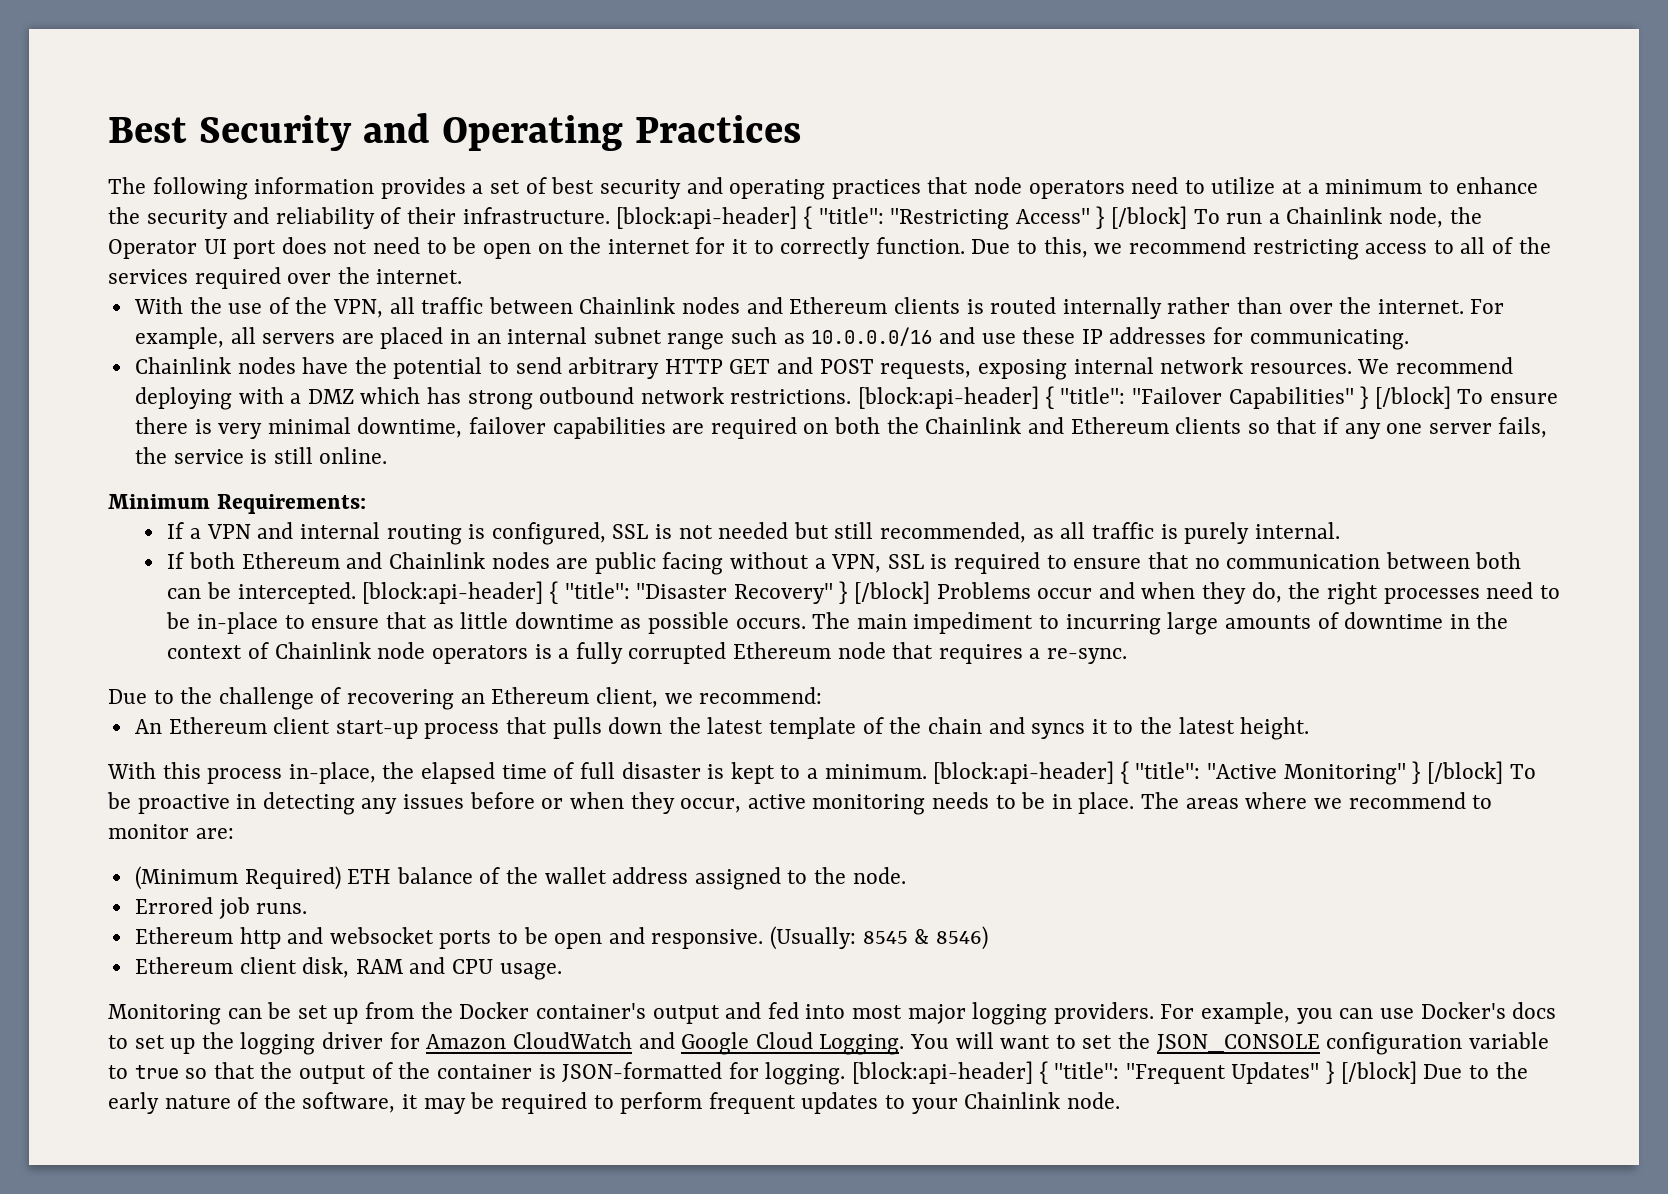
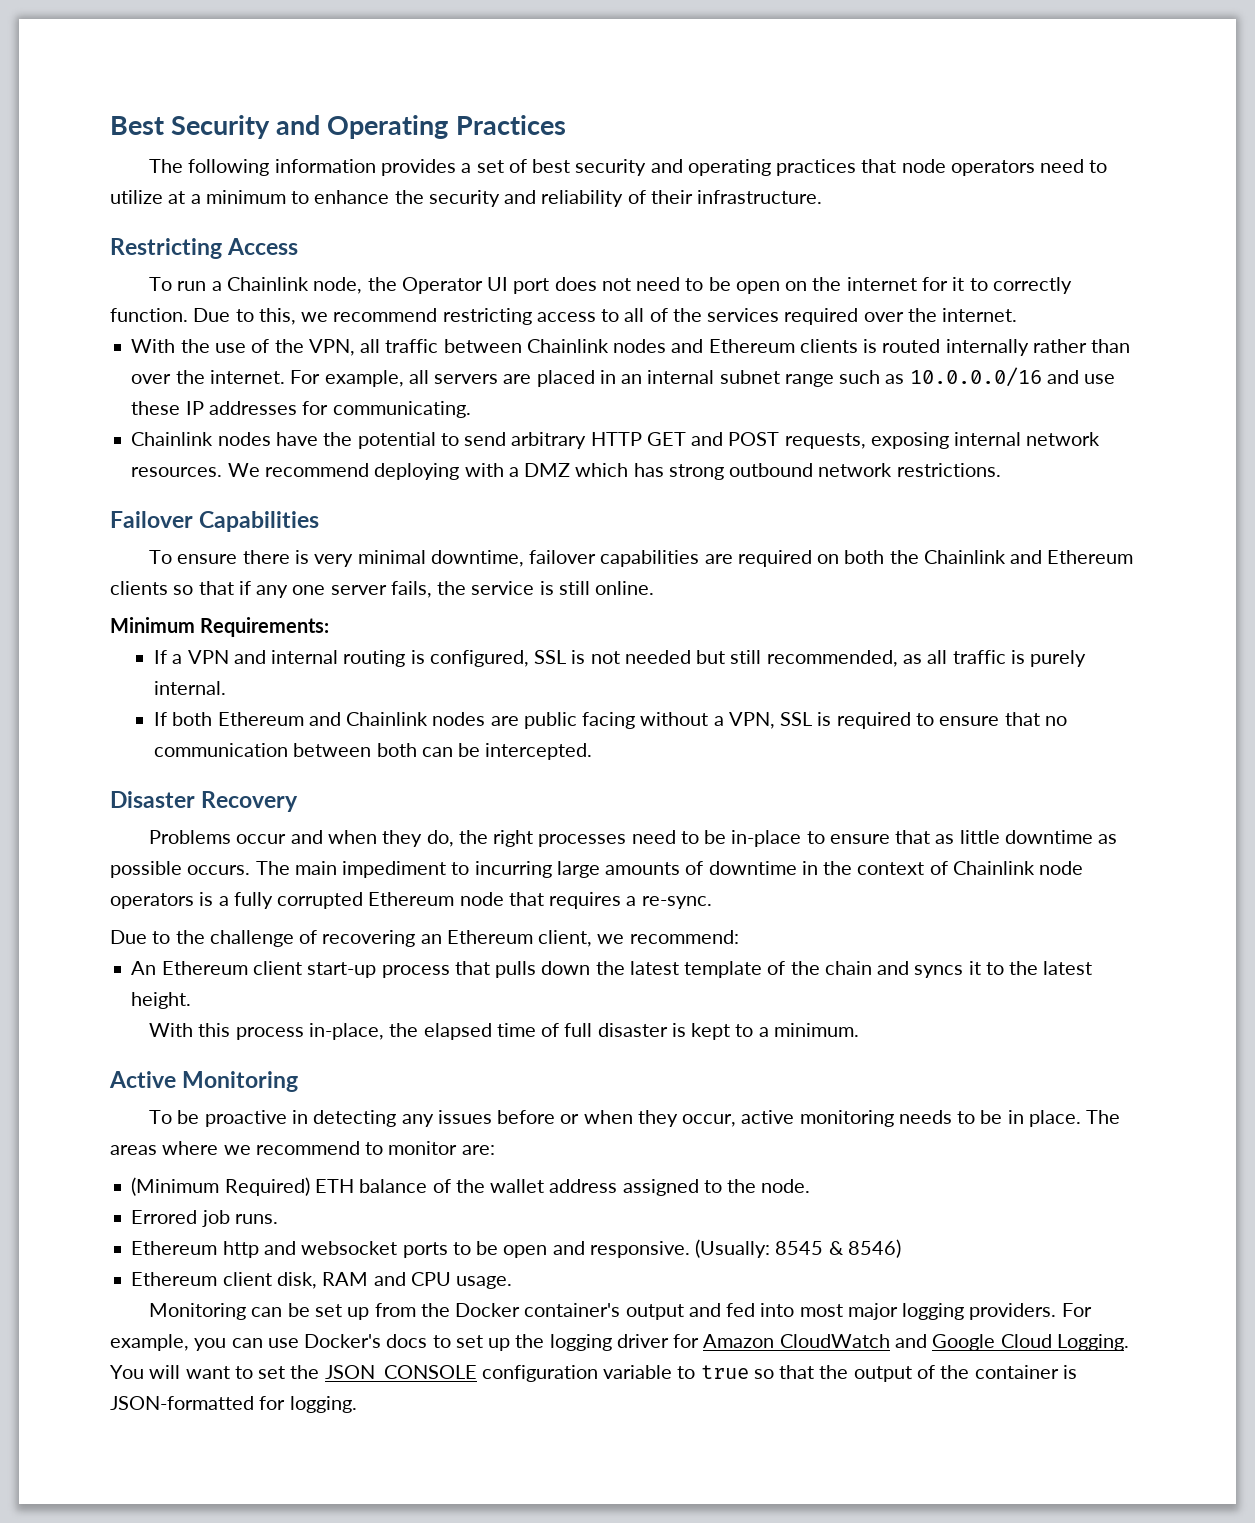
- The following information provides a set of best security and operating practices that node operators need to utilize at a minimum to enhance the security and reliability of their infrastructure. [block:api-header] { "title": "Restricting Access" } [/block] To run a Chainlink node, the Operator UI port does not need to be open on the internet for it to correctly function.
+ The following information provides a set of best security and operating practices that node operators need to utilize at a minimum to enhance the security and reliability of their infrastructure.
+ Restricting Access
+ To run a Chainlink node, the Operator UI port does not need to be open on the internet for it to correctly function.
- We recommend deploying with a DMZ which has strong outbound network restrictions. [block:api-header] { "title": "Failover Capabilities" } [/block] To ensure there is very minimal downtime, failover capabilities are required on both the Chainlink and Ethereum clients so that if any one server fails, the service is still online.
+ We recommend deploying with a DMZ which has strong outbound network restrictions.
+ Failover Capabilities
+ To ensure there is very minimal downtime, failover capabilities are required on both the Chainlink and Ethereum clients so that if any one server fails, the service is still online.
- If both Ethereum and Chainlink nodes are public facing without a VPN, SSL is required to ensure that no communication between both can be intercepted. [block:api-header] { "title": "Disaster Recovery" } [/block] Problems occur and when they do, the right processes need to be in-place to ensure that as little downtime as possible occurs.
+ If both Ethereum and Chainlink nodes are public facing without a VPN, SSL is required to ensure that no communication between both can be intercepted.
+ Disaster Recovery
+ Problems occur and when they do, the right processes need to be in-place to ensure that as little downtime as possible occurs.
- With this process in-place, the elapsed time of full disaster is kept to a minimum. [block:api-header] { "title": "Active Monitoring" } [/block] To be proactive in detecting any issues before or when they occur, active monitoring needs to be in place.
+ With this process in-place, the elapsed time of full disaster is kept to a minimum.
+ Active Monitoring
+ To be proactive in detecting any issues before or when they occur, active monitoring needs to be in place.
- [block:api-header] { "title": "Frequent Updates" } [/block] Due to the early nature of the software, it may be required to perform frequent updates to your Chainlink node.

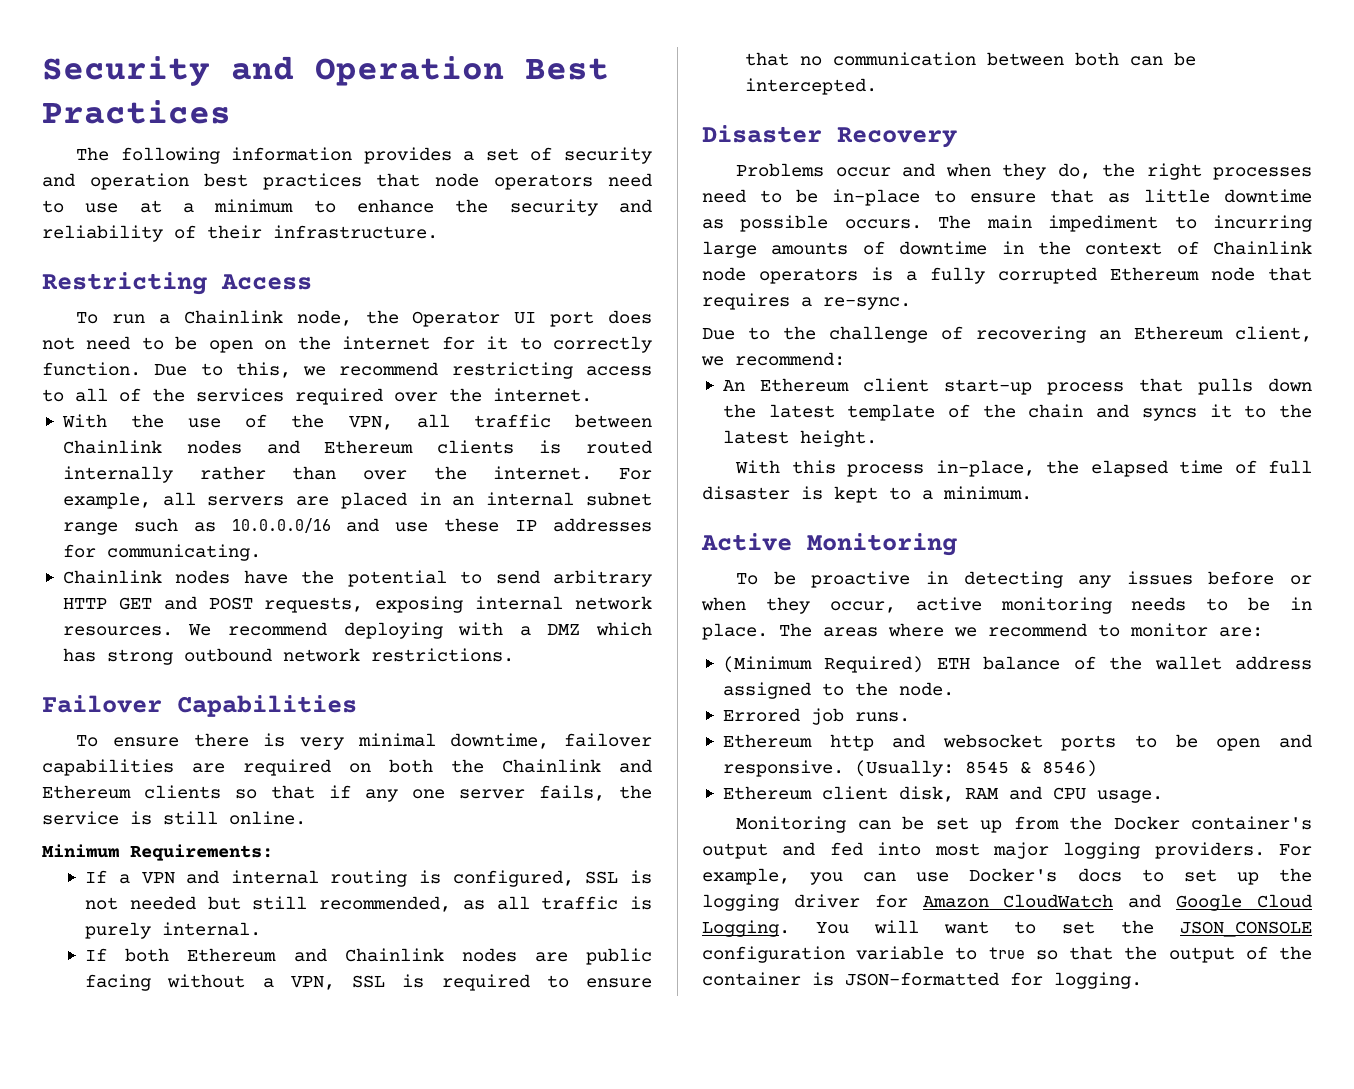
- Best Security and Operating Practices
+ Security and Operation Best Practices
- The following information provides a set of best security and operating practices that node operators need to utilize at a minimum to enhance the security and reliability of their infrastructure.
+ The following information provides a set of security and operation best practices that node operators need to use at a minimum to enhance the security and reliability of their infrastructure.

